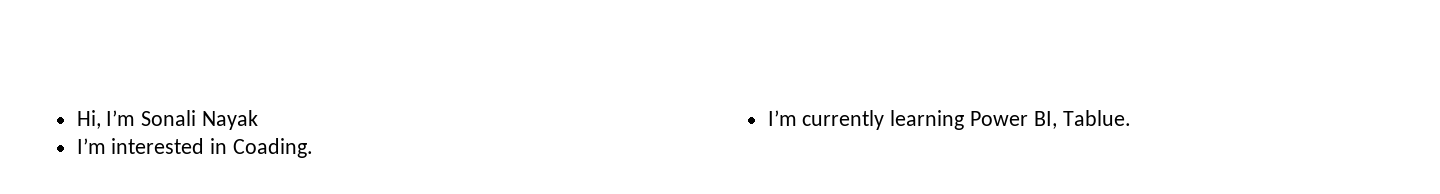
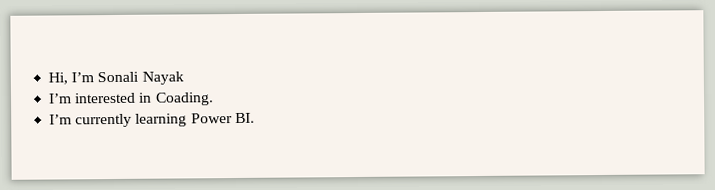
- I’m currently learning Power BI, Tablue.
+ I’m currently learning Power BI.

